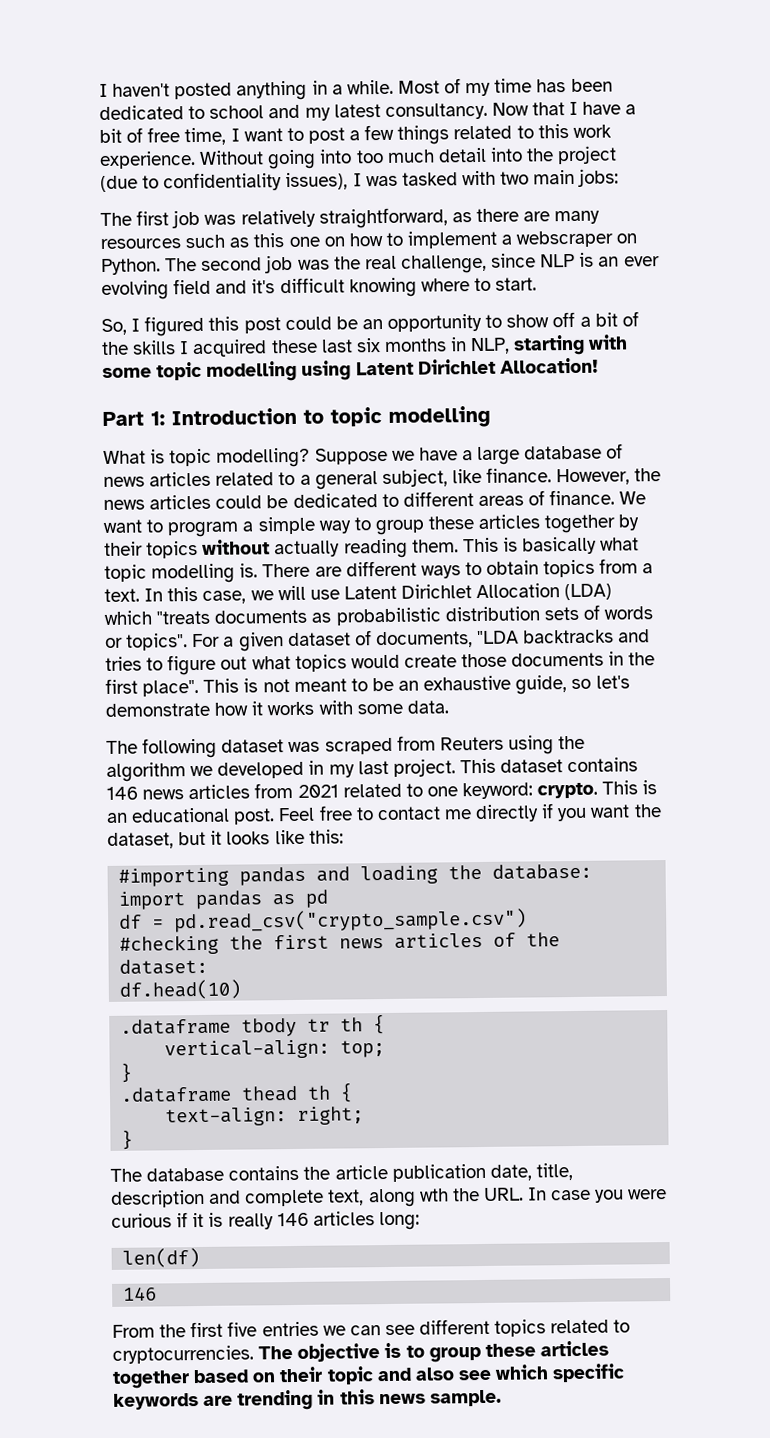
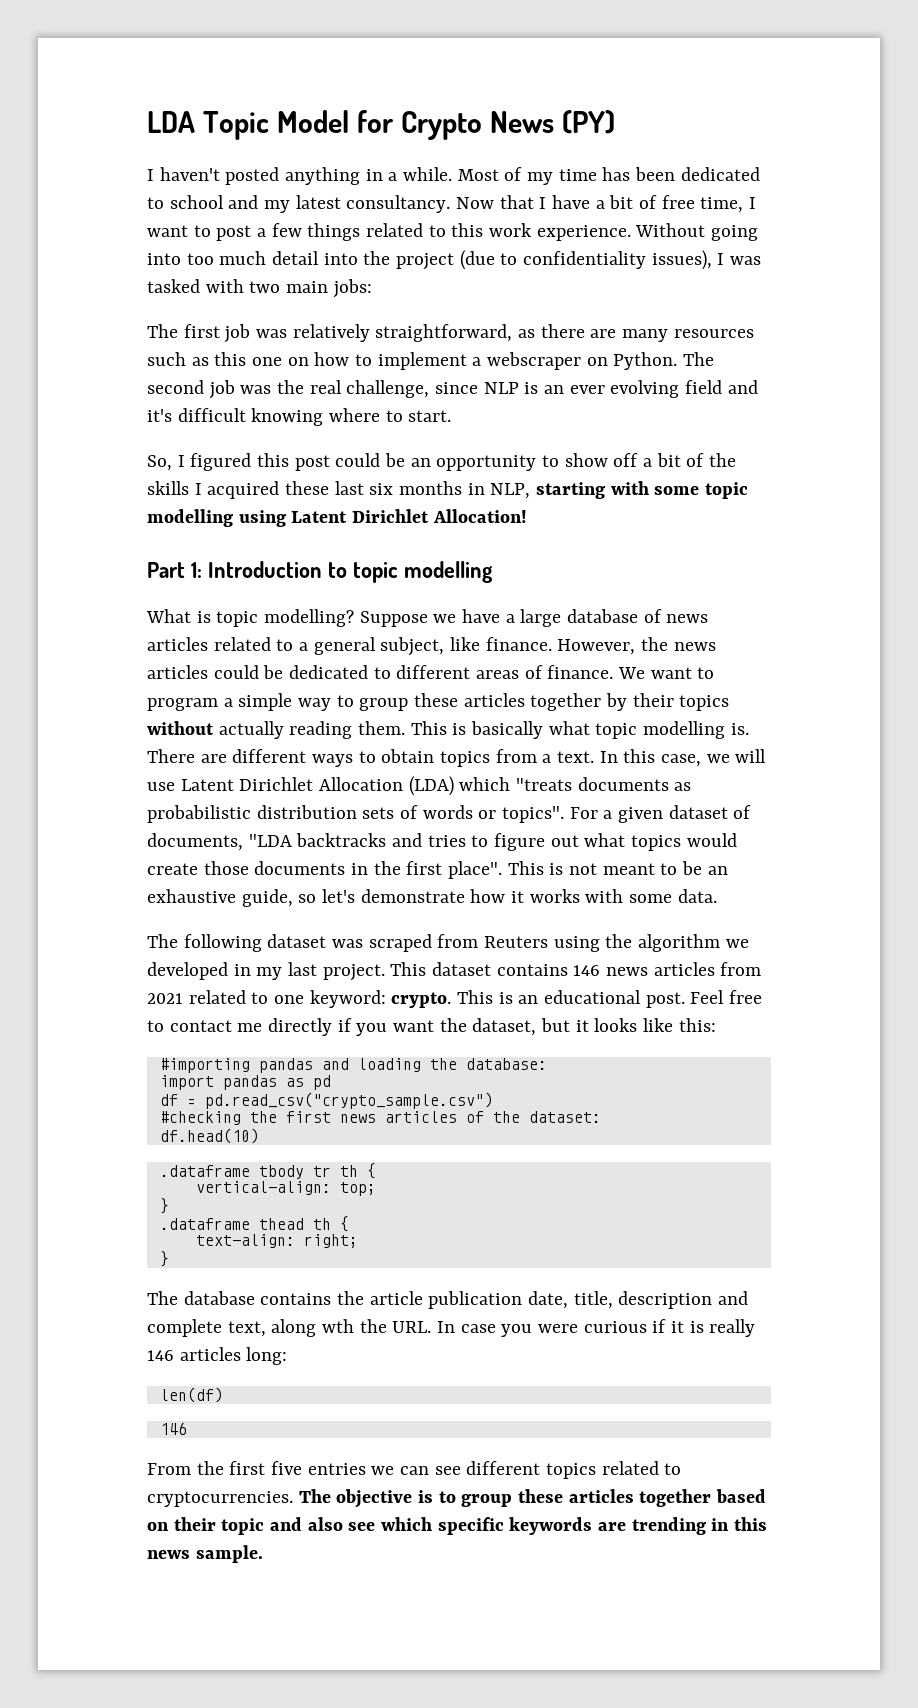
+ LDA Topic Model for Crypto News (PY)

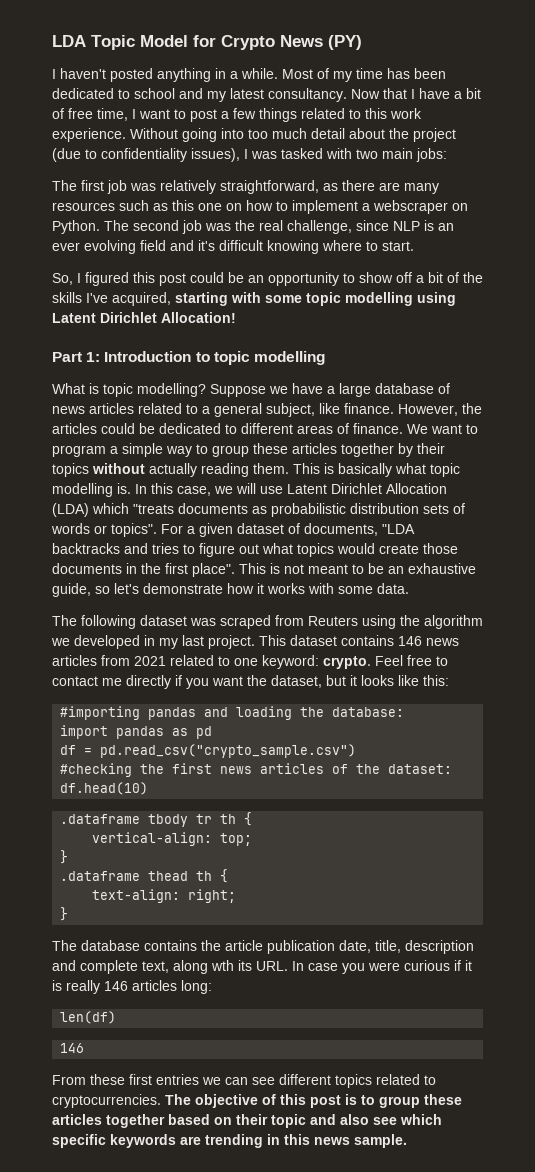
- Without going into too much detail into the project (due to confidentiality issues), I was tasked with two main jobs:
+ Without going into too much detail about the project (due to confidentiality issues), I was tasked with two main jobs:
- So, I figured this post could be an opportunity to show off a bit of the skills I acquired these last six months in NLP, starting with some topic modelling using Latent Dirichlet Allocation!
+ So, I figured this post could be an opportunity to show off a bit of the skills I've acquired, starting with some topic modelling using Latent Dirichlet Allocation!
- However, the news articles could be dedicated to different areas of finance.
+ However, the articles could be dedicated to different areas of finance.
- There are different ways to obtain topics from a text.
- This is an educational post.
- The database contains the article publication date, title, description and complete text, along wth the URL. In case you were curious if it is really 146 articles long:
+ The database contains the article publication date, title, description and complete text, along wth its URL. In case you were curious if it is really 146 articles long:
- From the first five entries we can see different topics related to cryptocurrencies.
+ From these first entries we can see different topics related to cryptocurrencies.
- The objective is to group these articles together based on their topic and also see which specific keywords are trending in this news sample.
+ The objective of this post is to group these articles together based on their topic and also see which specific keywords are trending in this news sample.

